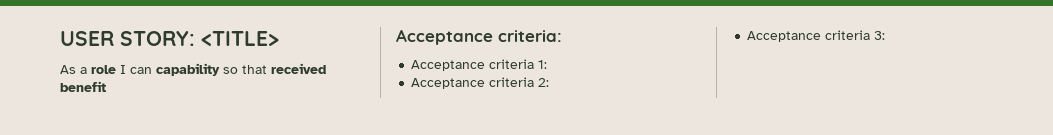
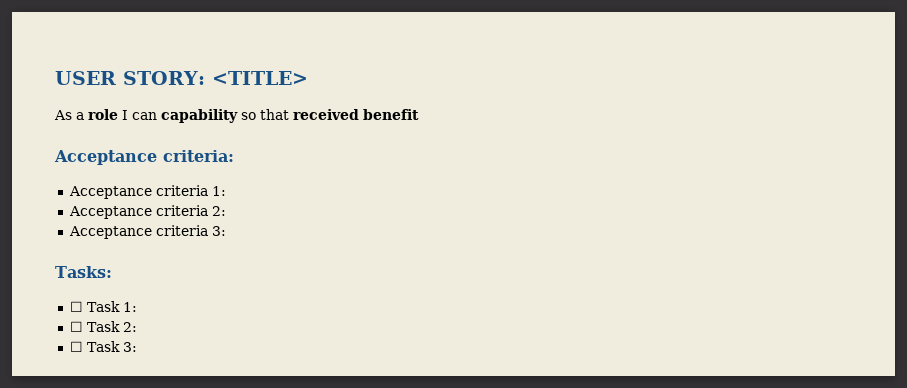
+ Tasks:
+ ☐ Task 1:
+ ☐ Task 2:
+ ☐ Task 3:

